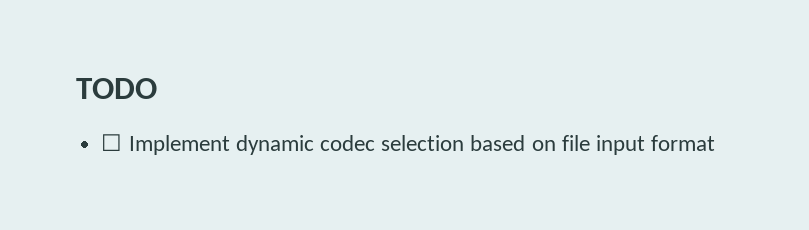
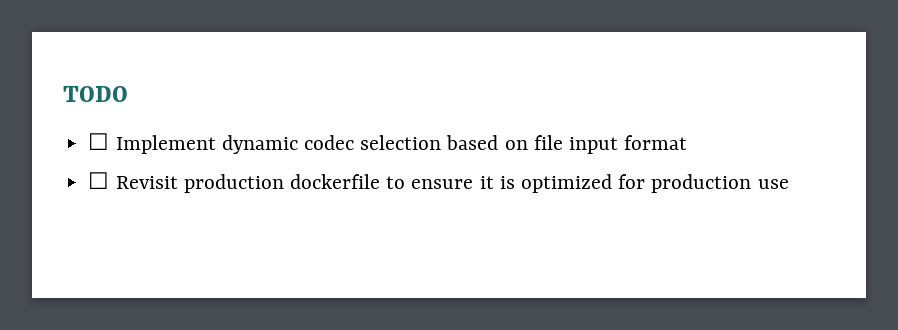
+ ☐ Revisit production dockerfile to ensure it is optimized for production use

